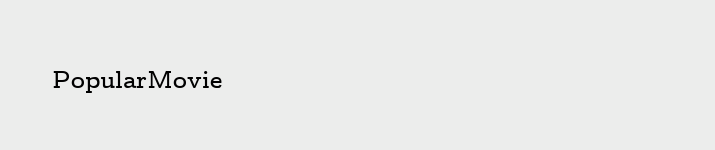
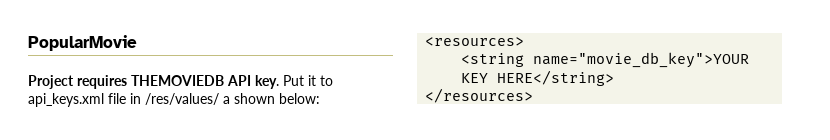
+ Project requires THEMOVIEDB API key. Put it to api_keys.xml file in /res/values/ a shown below:
+ <resources>
+ <string name="movie_db_key">YOUR KEY HERE</string>
+ </resources>

